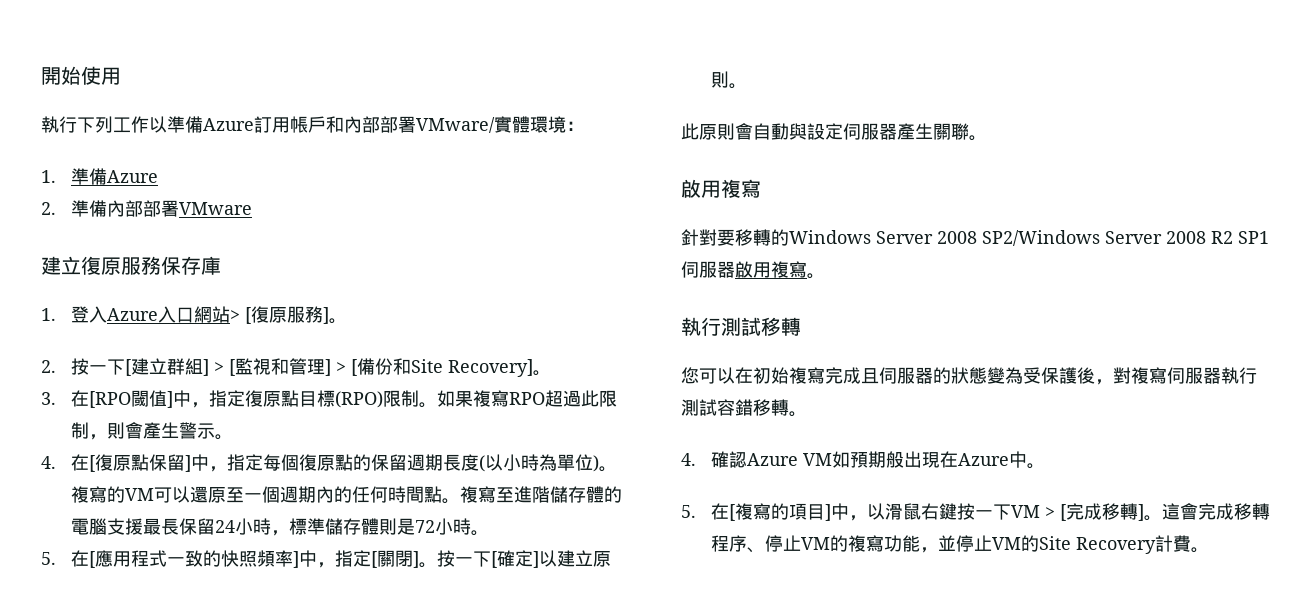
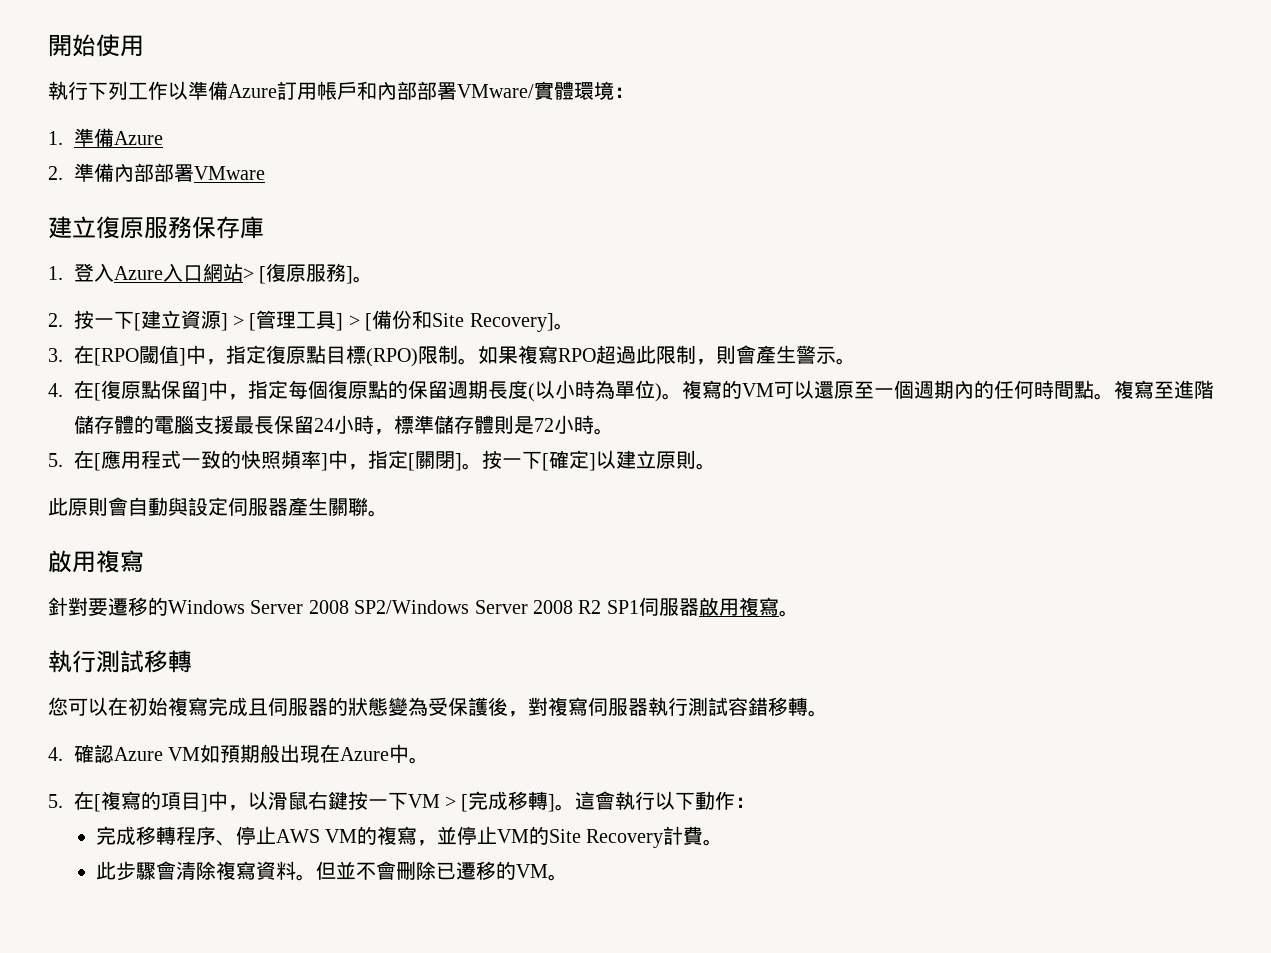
- 2.按一下[建立群組] > [監視和管理] > [備份和Site Recovery]。
+ 2.按一下[建立資源] > [管理工具] > [備份和Site Recovery]。
- 針對要移轉的Windows Server 2008 SP2/Windows Server 2008 R2 SP1伺服器啟用複寫。
+ 針對要遷移的Windows Server 2008 SP2/Windows Server 2008 R2 SP1伺服器啟用複寫。
- 這會完成移轉程序、停止VM的複寫功能，並停止VM的Site Recovery計費。
+ 這會執行以下動作：
+ 完成移轉程序、停止AWS VM的複寫，並停止VM的Site Recovery計費。
+ 此步驟會清除複寫資料。但並不會刪除已遷移的VM。

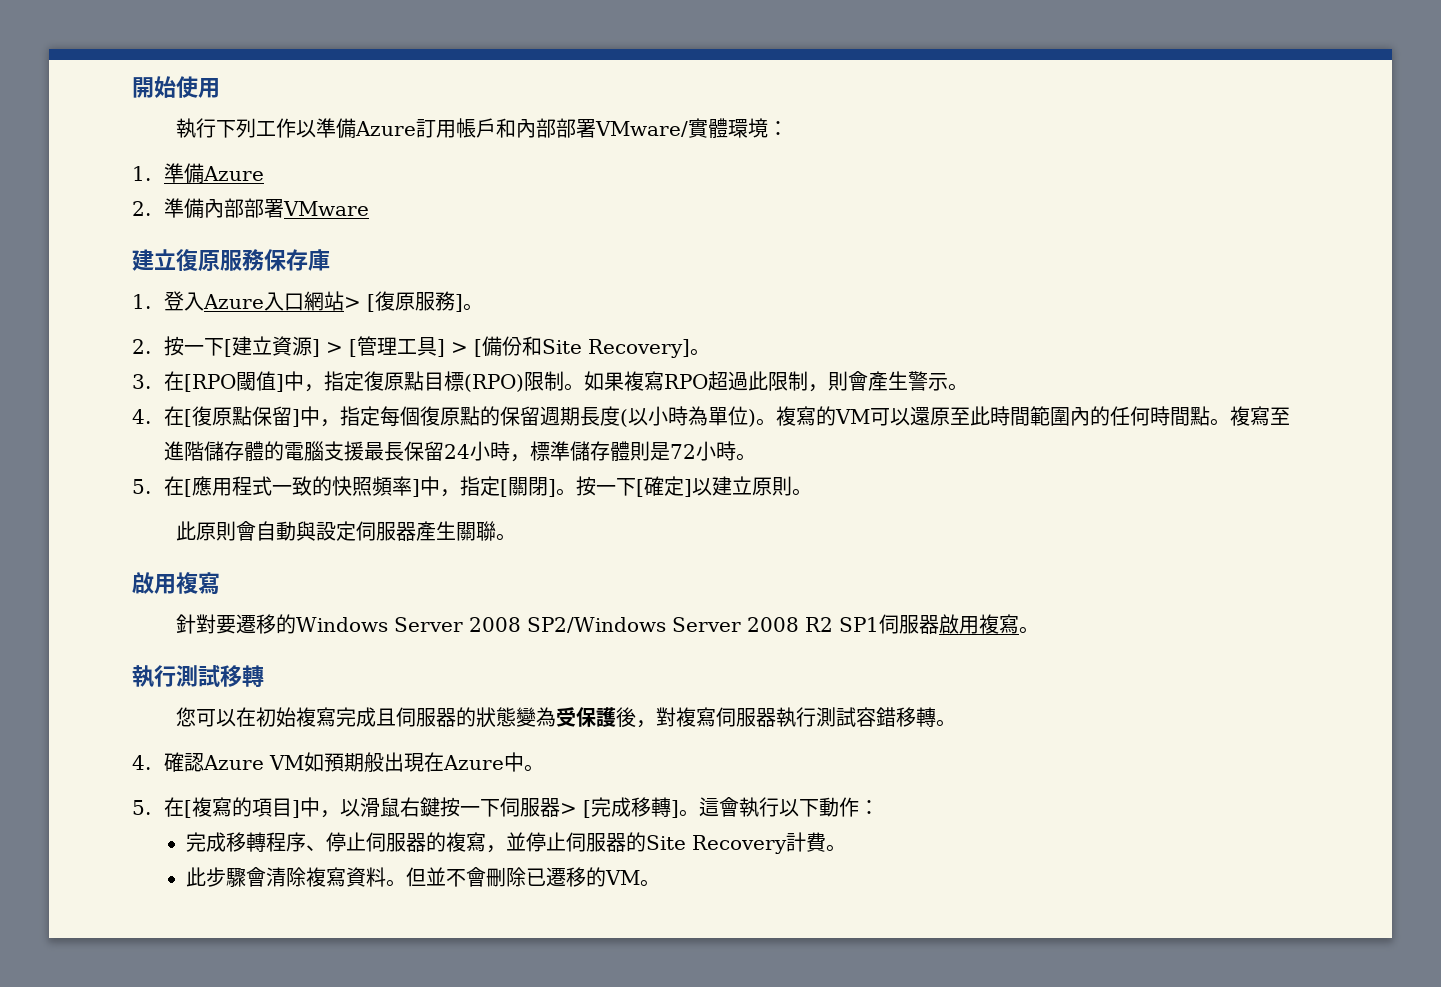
- 複寫的VM可以還原至一個週期內的任何時間點。
+ 複寫的VM可以還原至此時間範圍內的任何時間點。
- 5.在[複寫的項目]中，以滑鼠右鍵按一下VM > [完成移轉]。
+ 5.在[複寫的項目]中，以滑鼠右鍵按一下伺服器> [完成移轉]。
- 完成移轉程序、停止AWS VM的複寫，並停止VM的Site Recovery計費。
+ 完成移轉程序、停止伺服器的複寫，並停止伺服器的Site Recovery計費。

